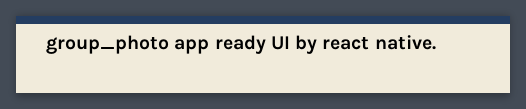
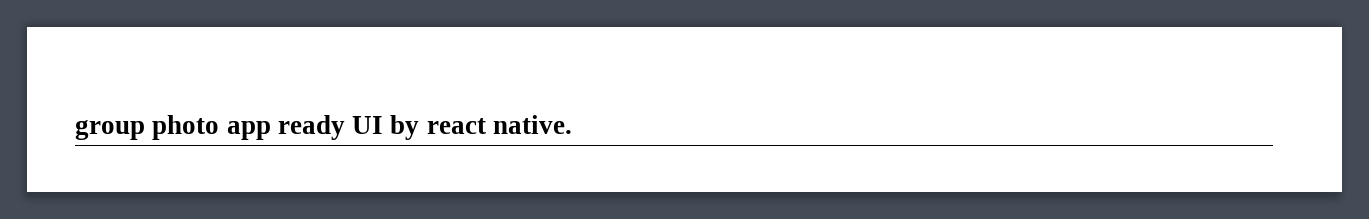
- group_photo app ready UI by react native.
+ group photo app ready UI by react native.

